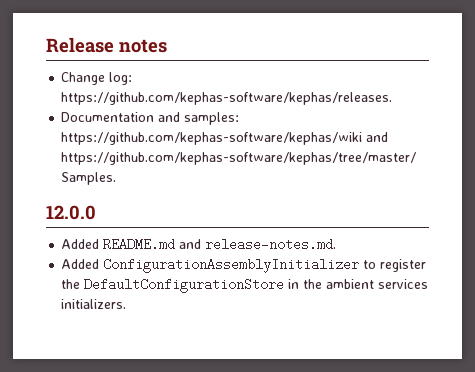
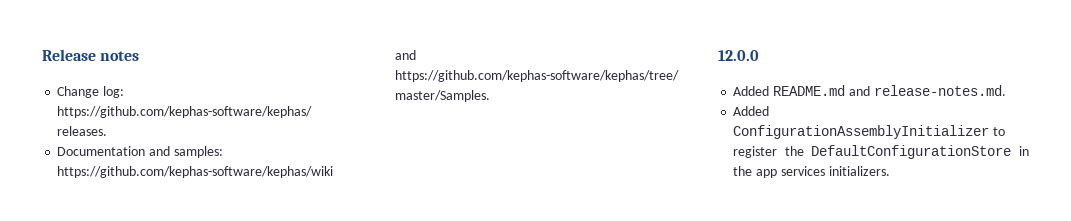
- Added ConfigurationAssemblyInitializer to register the DefaultConfigurationStore in the ambient services initializers.
+ Added ConfigurationAssemblyInitializer to register the DefaultConfigurationStore in the app services initializers.

